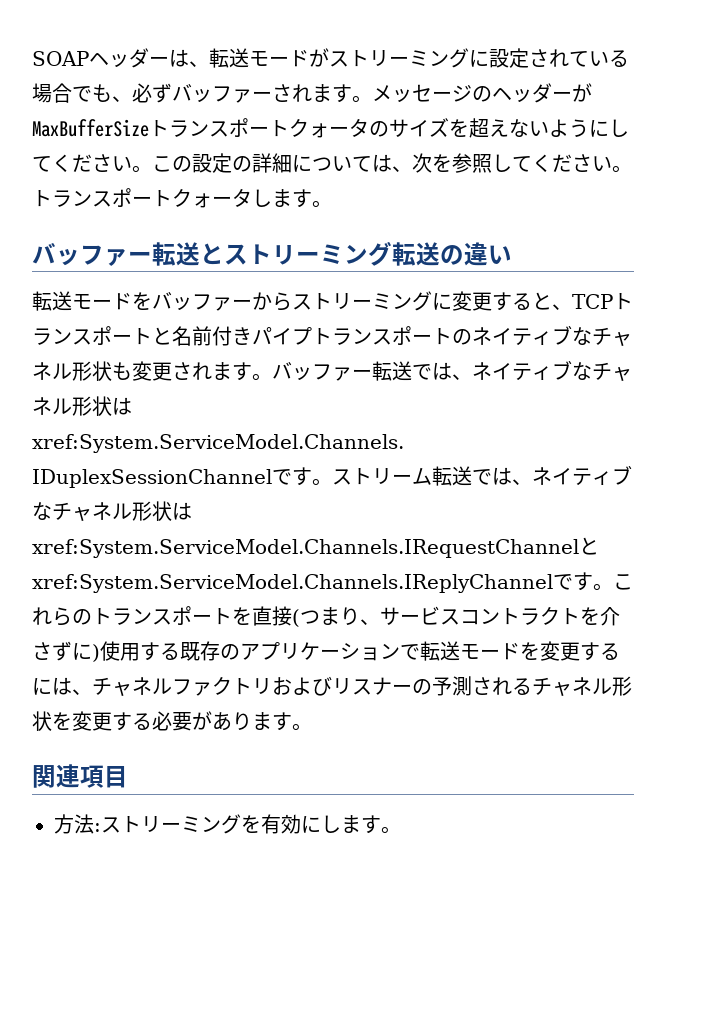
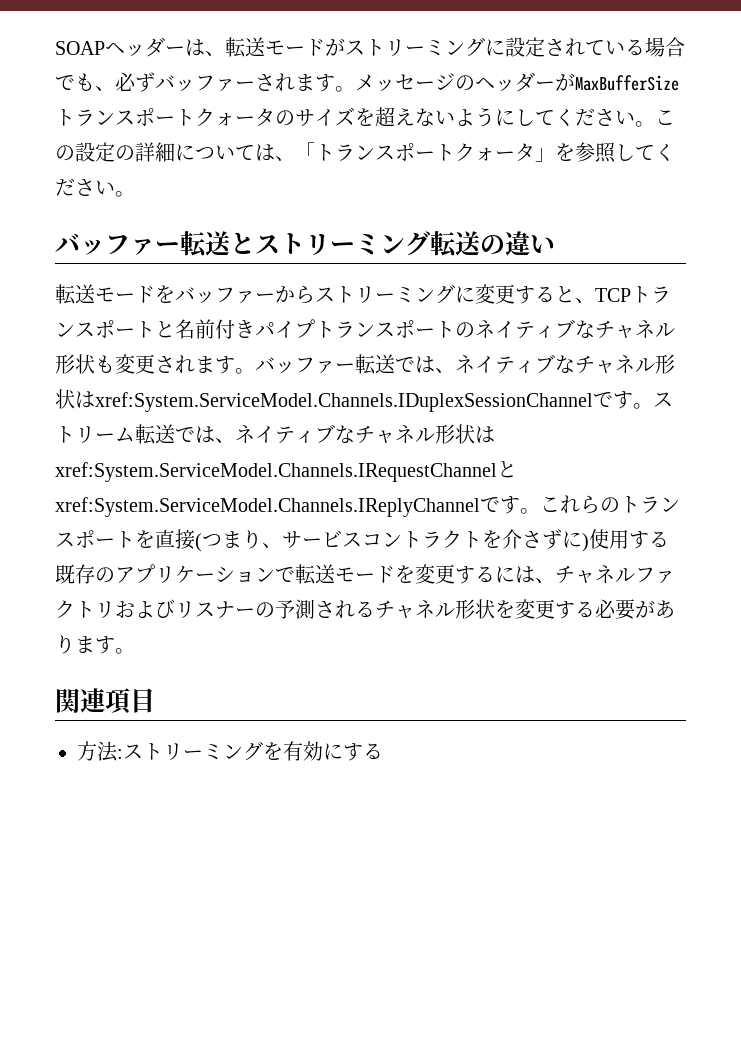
- この設定の詳細については、次を参照してください。トランスポートクォータします。
+ この設定の詳細については、「トランスポートクォータ」を参照してください。
- 方法:ストリーミングを有効にします。
+ 方法:ストリーミングを有効にする

